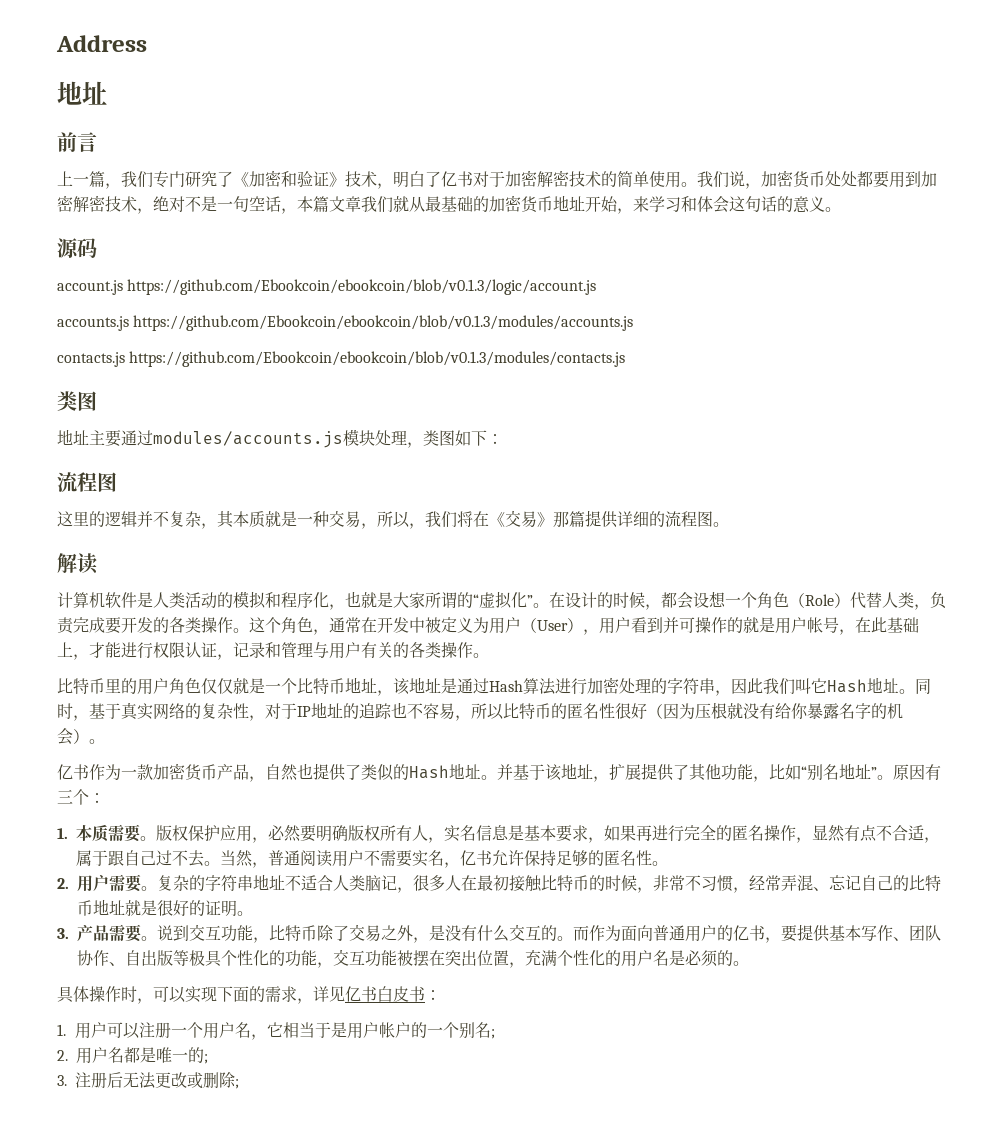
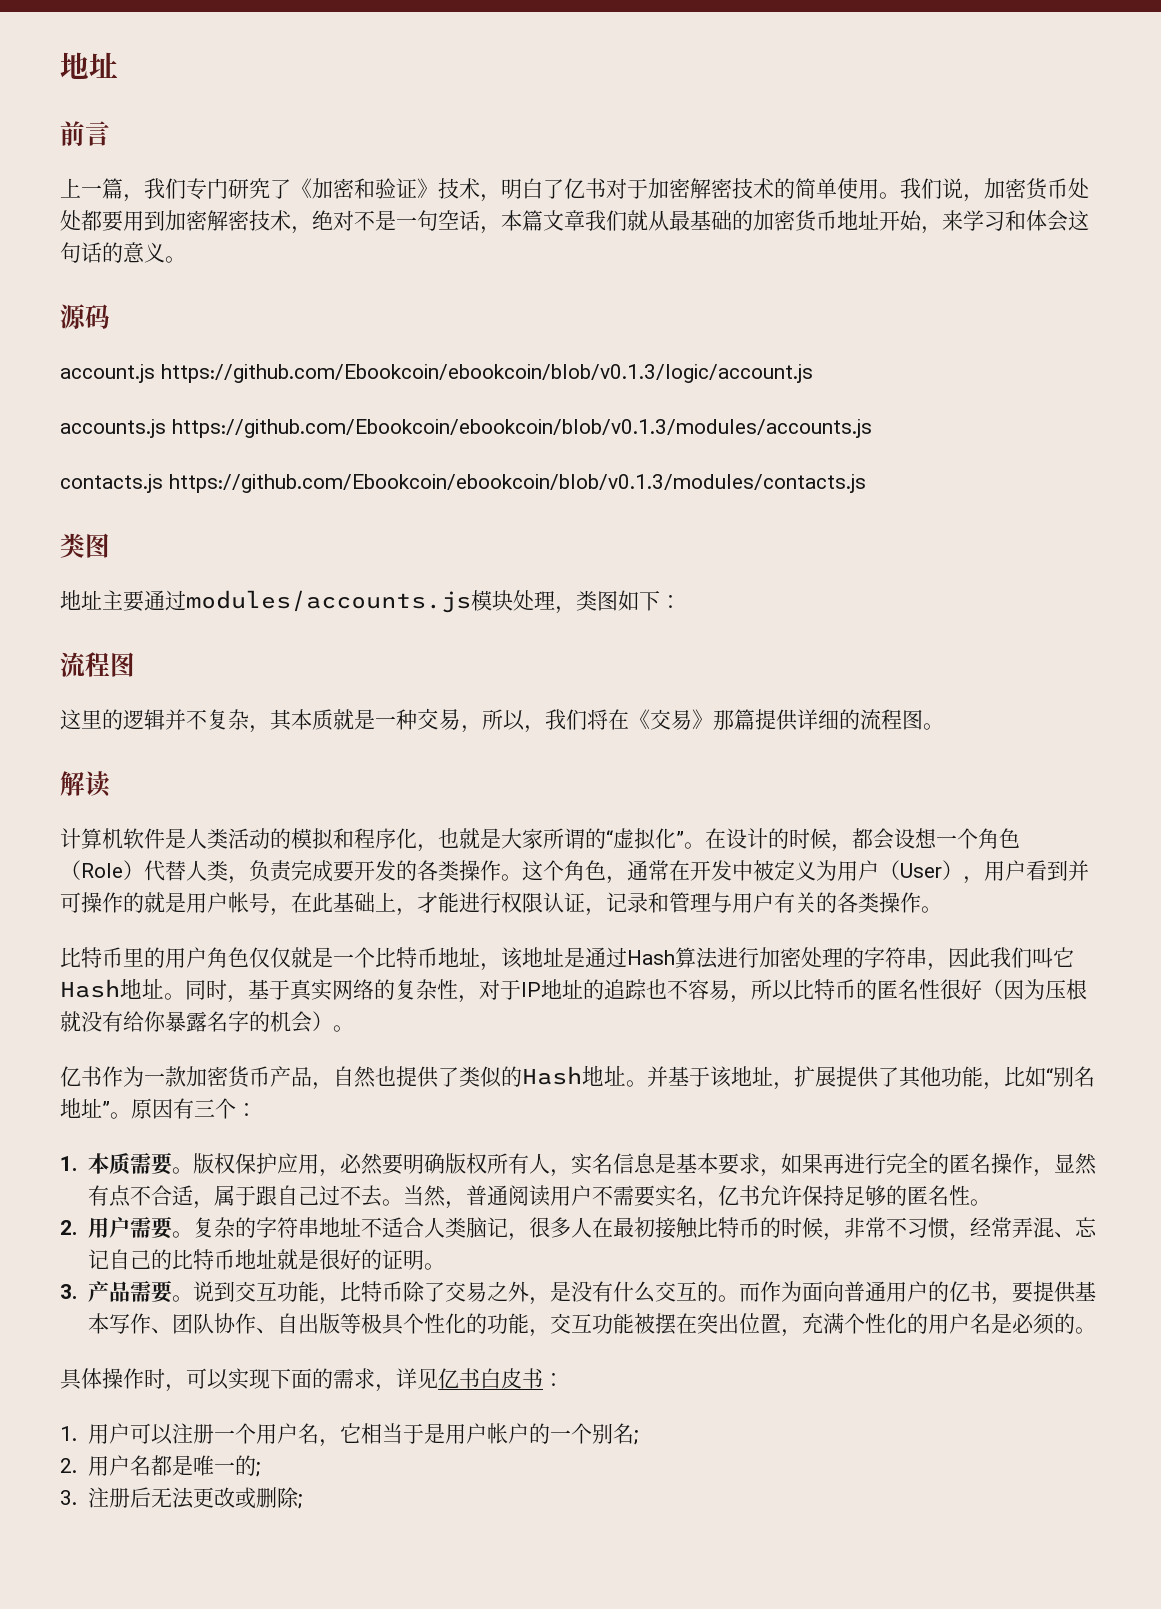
- Address

